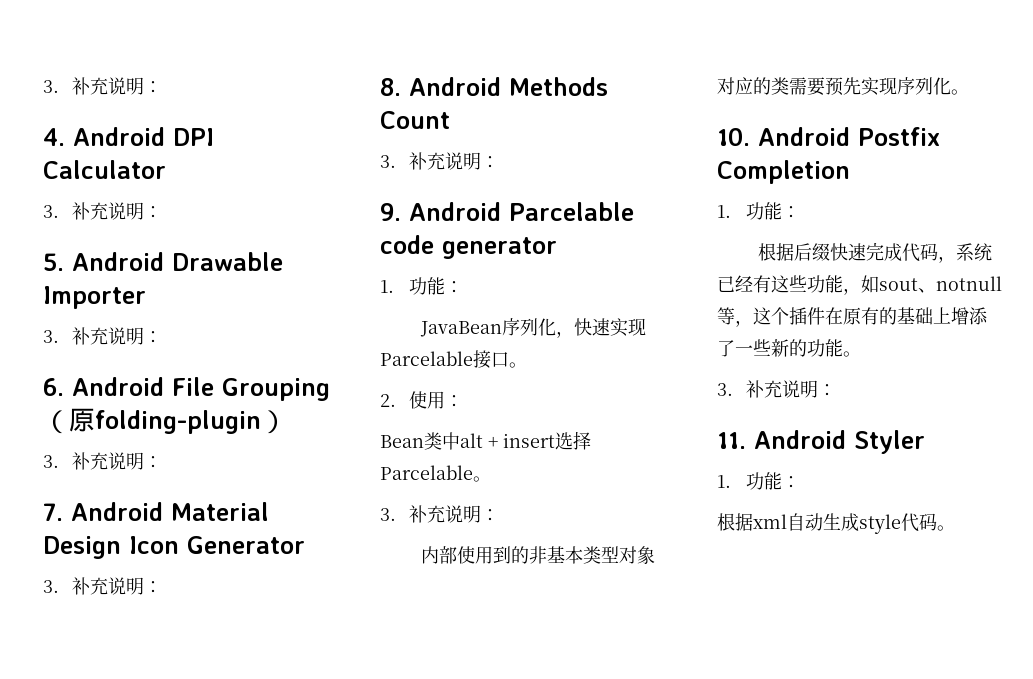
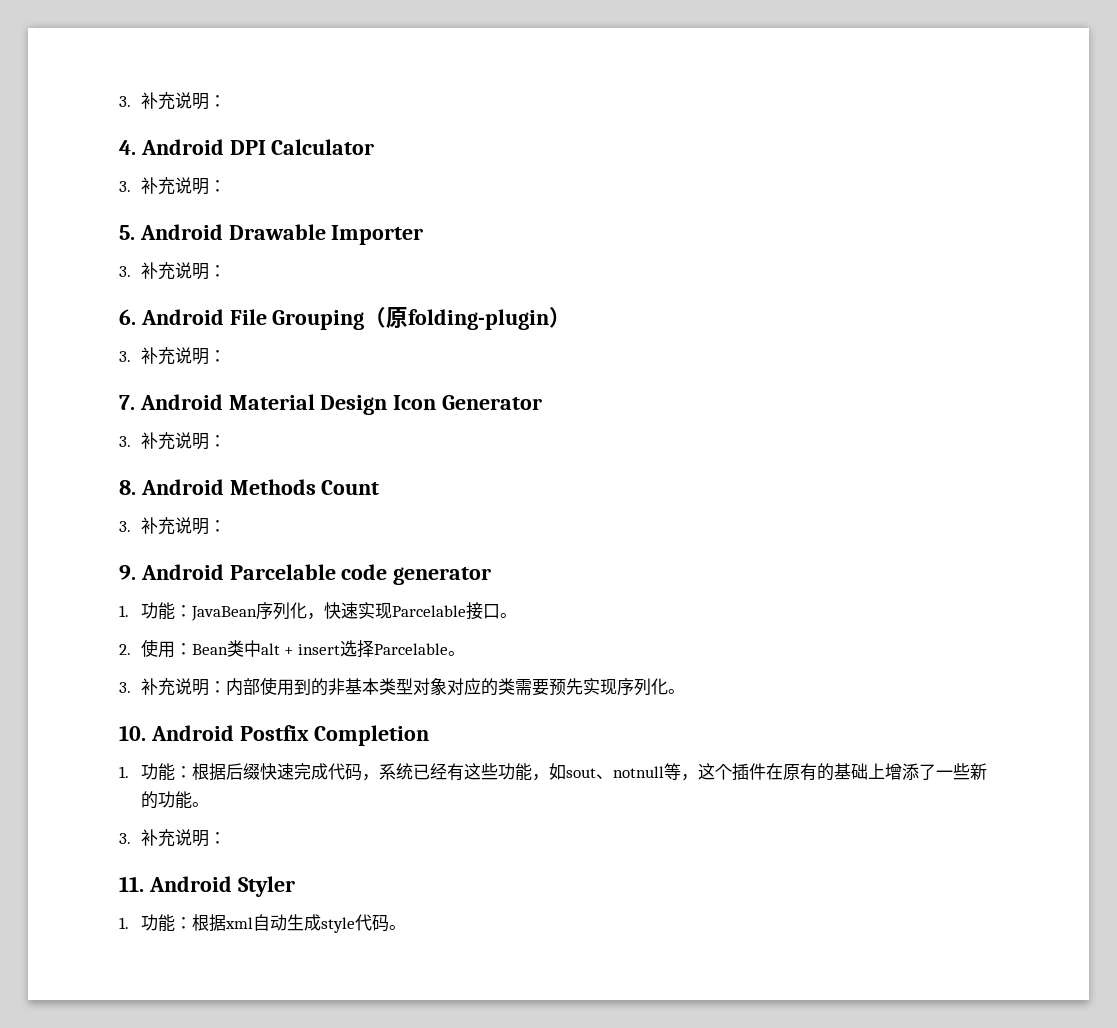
  9. Android Parcelable code generator
- 1.功能：
- JavaBean序列化，快速实现Parcelable接口。
+ 1.功能：JavaBean序列化，快速实现Parcelable接口。
- 2.使用：
- Bean类中alt + insert选择Parcelable。
- 3.补充说明：
- 内部使用到的非基本类型对象对应的类需要预先实现序列化。
+ 2.使用：Bean类中alt + insert选择Parcelable。
+ 3.补充说明：内部使用到的非基本类型对象对应的类需要预先实现序列化。
  10. Android Postfix Completion
- 1.功能：
- 根据后缀快速完成代码，系统已经有这些功能，如sout、notnull等，这个插件在原有的基础上增添了一些新的功能。
+ 1.功能：根据后缀快速完成代码，系统已经有这些功能，如sout、notnull等，这个插件在原有的基础上增添了一些新的功能。
  11. Android Styler
- 1.功能：
- 根据xml自动生成style代码。
+ 1.功能：根据xml自动生成style代码。

